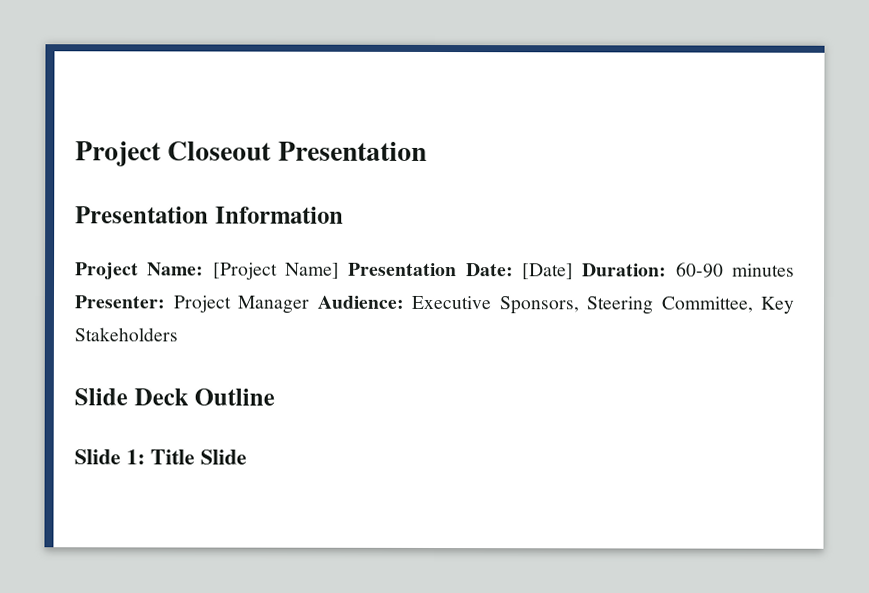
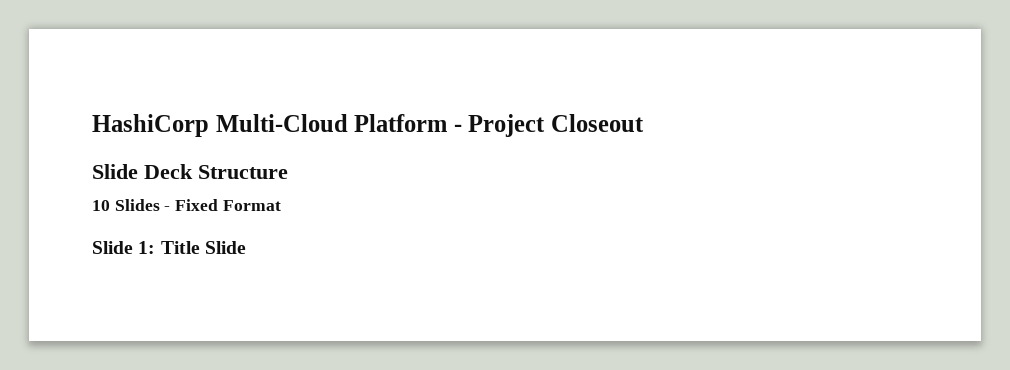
- Project Closeout Presentation
- Presentation Information
- Project Name: [Project Name] Presentation Date: [Date] Duration: 60-90 minutes Presenter: Project Manager Audience: Executive Sponsors, Steering Committee, Key Stakeholders
- Slide Deck Outline
+ HashiCorp Multi-Cloud Platform - Project Closeout
+ Slide Deck Structure
+ 10 Slides - Fixed Format

